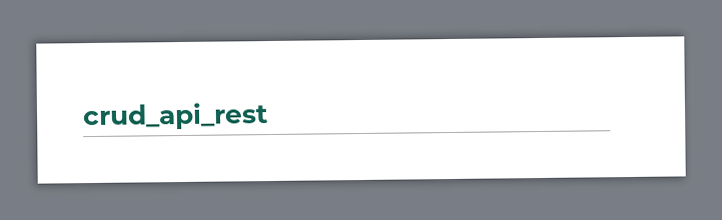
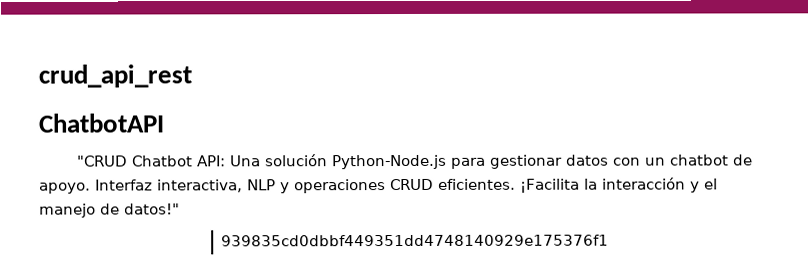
+ ChatbotAPI
+ "CRUD Chatbot API: Una solución Python-Node.js para gestionar datos con un chatbot de apoyo. Interfaz interactiva, NLP y operaciones CRUD eficientes. ¡Facilita la interacción y el manejo de datos!"
+ 939835cd0dbbf449351dd4748140929e175376f1

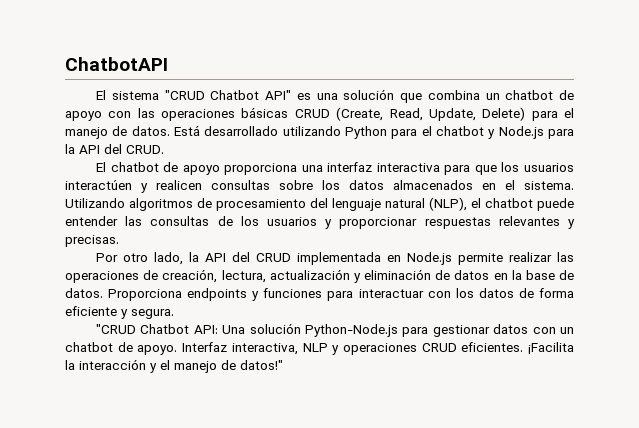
- crud_api_rest
  ChatbotAPI
+ El sistema "CRUD Chatbot API" es una solución que combina un chatbot de apoyo con las operaciones básicas CRUD (Create, Read, Update, Delete) para el manejo de datos. Está desarrollado utilizando Python para el chatbot y Node.js para la API del CRUD.
+ El chatbot de apoyo proporciona una interfaz interactiva para que los usuarios interactúen y realicen consultas sobre los datos almacenados en el sistema. Utilizando algoritmos de procesamiento del lenguaje natural (NLP), el chatbot puede entender las consultas de los usuarios y proporcionar respuestas relevantes y precisas.
+ Por otro lado, la API del CRUD implementada en Node.js permite realizar las operaciones de creación, lectura, actualización y eliminación de datos en la base de datos. Proporciona endpoints y funciones para interactuar con los datos de forma eficiente y segura.
- 939835cd0dbbf449351dd4748140929e175376f1

